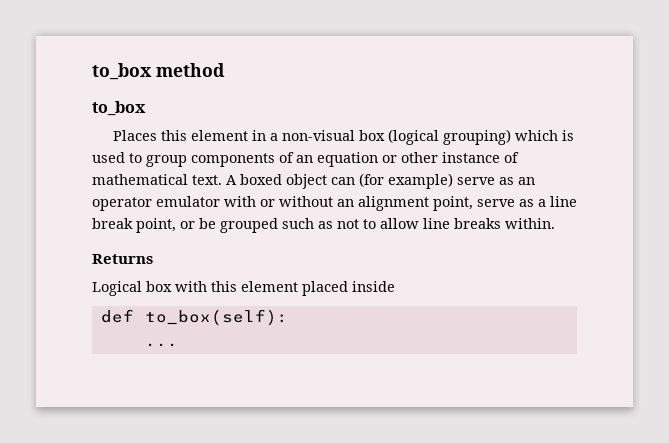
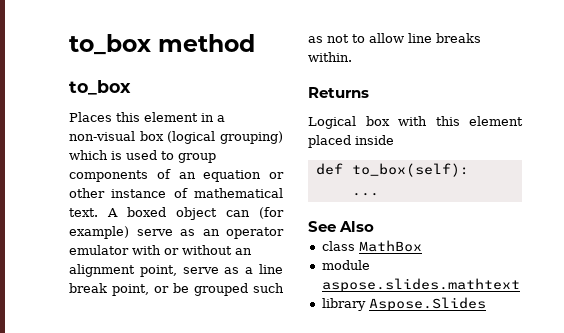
+ See Also
+ class MathBox
+ module aspose.slides.mathtext
+ library Aspose.Slides

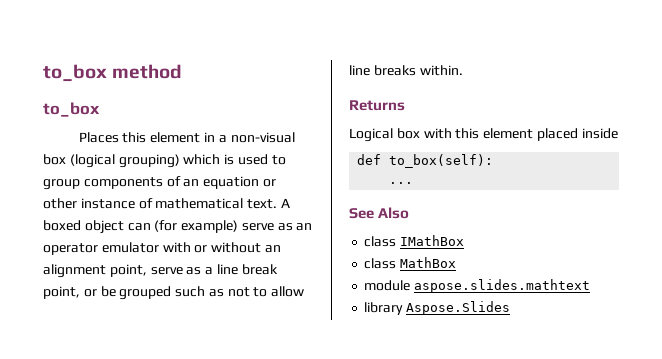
+ class IMathBox

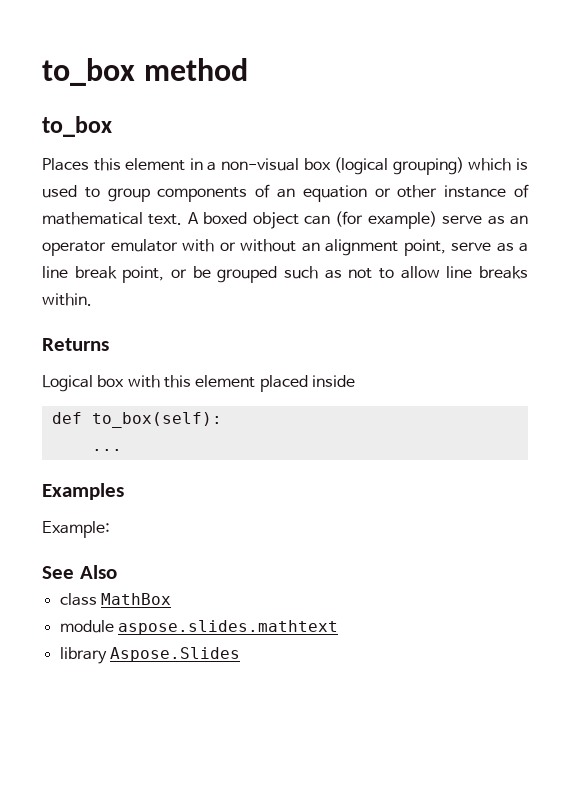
+ Examples
+ Example:
- class IMathBox

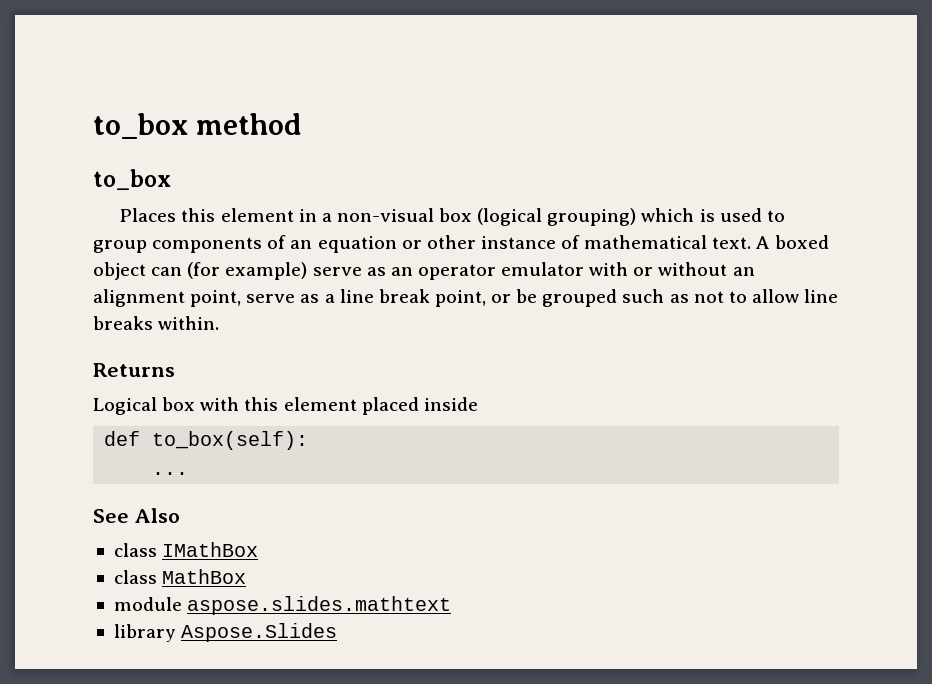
- Examples
- Example:
+ class IMathBox

